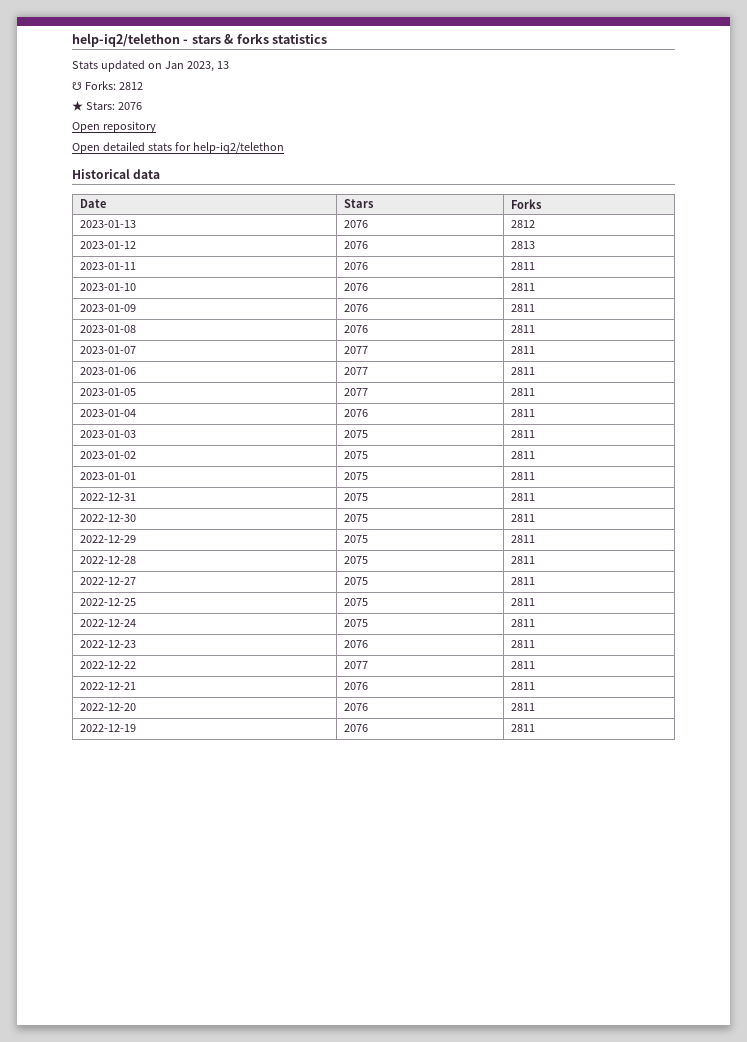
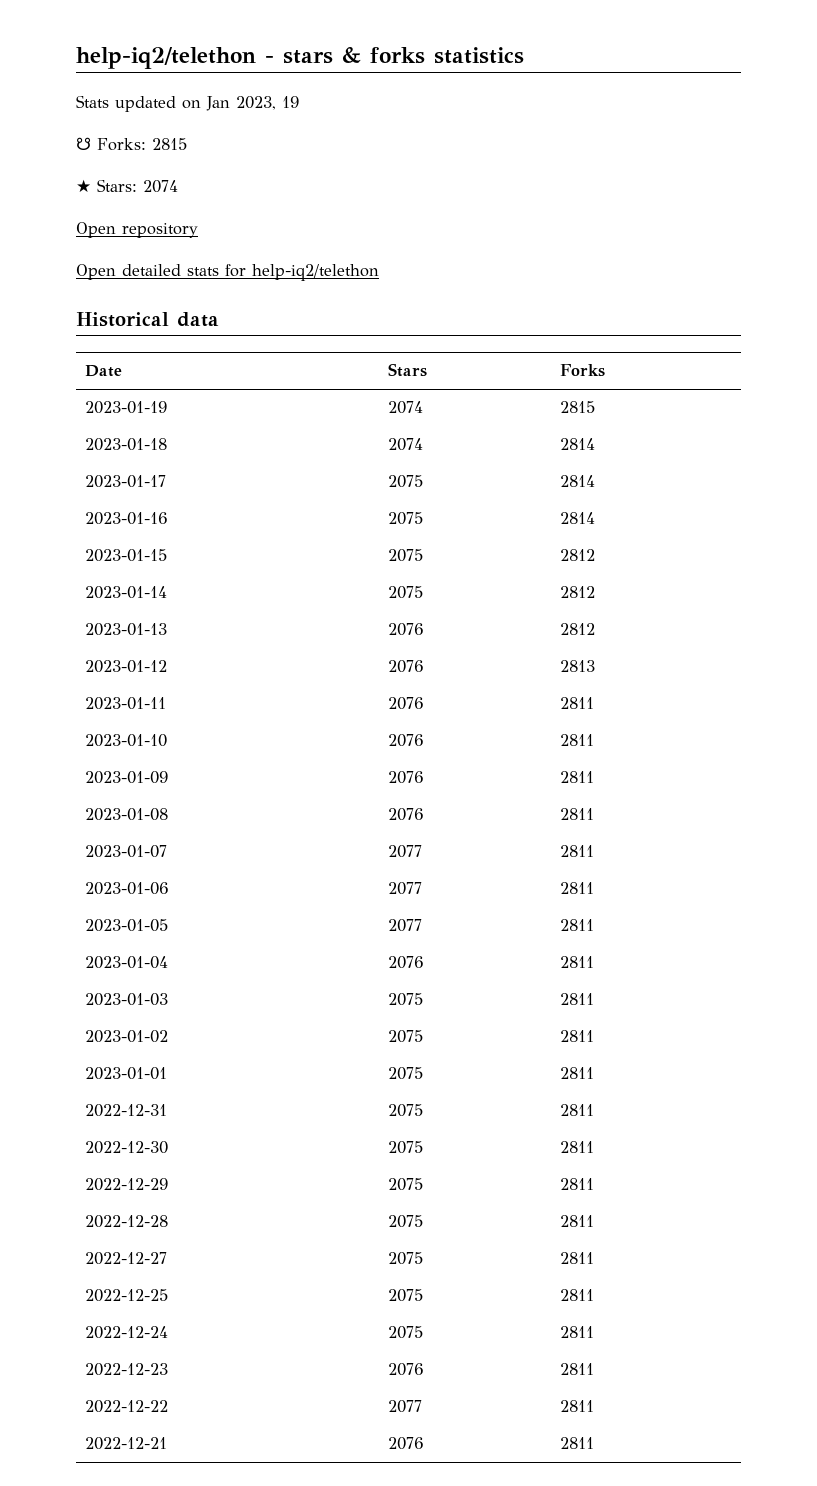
- Stats updated on Jan 2023, 13
+ Stats updated on Jan 2023, 19
- ☋ Forks: 2812
+ ☋ Forks: 2815
- ★ Stars: 2076
+ ★ Stars: 2074
+ 2023-01-19 | 2074 | 2815
+ 2023-01-18 | 2074 | 2814
+ 2023-01-17 | 2075 | 2814
+ 2023-01-16 | 2075 | 2814
+ 2023-01-15 | 2075 | 2812
+ 2023-01-14 | 2075 | 2812
- 2022-12-20 | 2076 | 2811
- 2022-12-19 | 2076 | 2811

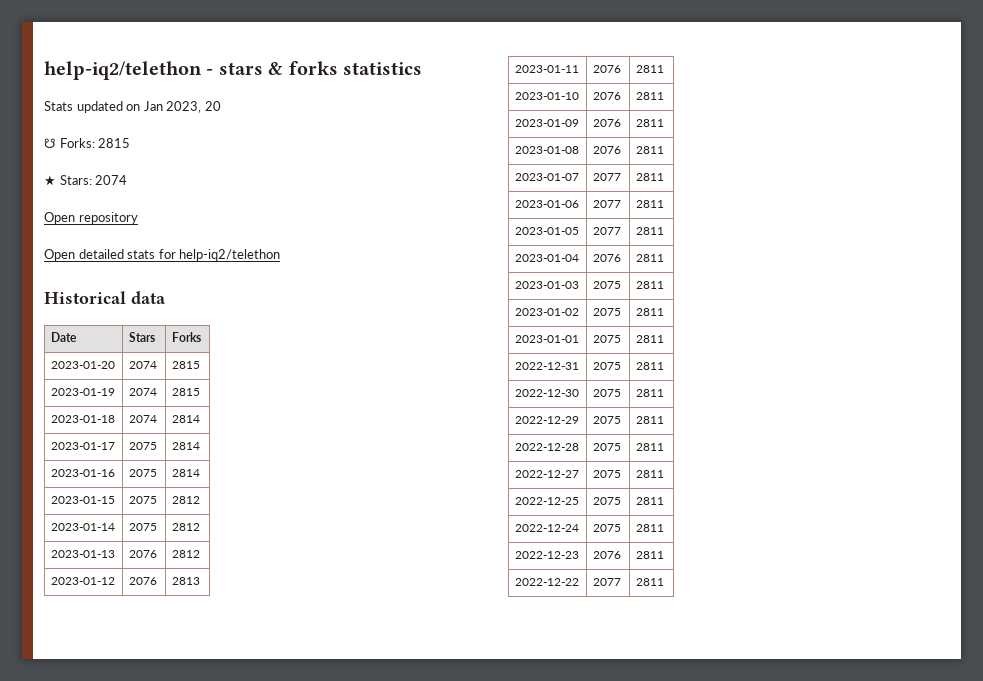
- Stats updated on Jan 2023, 19
+ Stats updated on Jan 2023, 20
+ 2023-01-20 | 2074 | 2815
- 2022-12-21 | 2076 | 2811

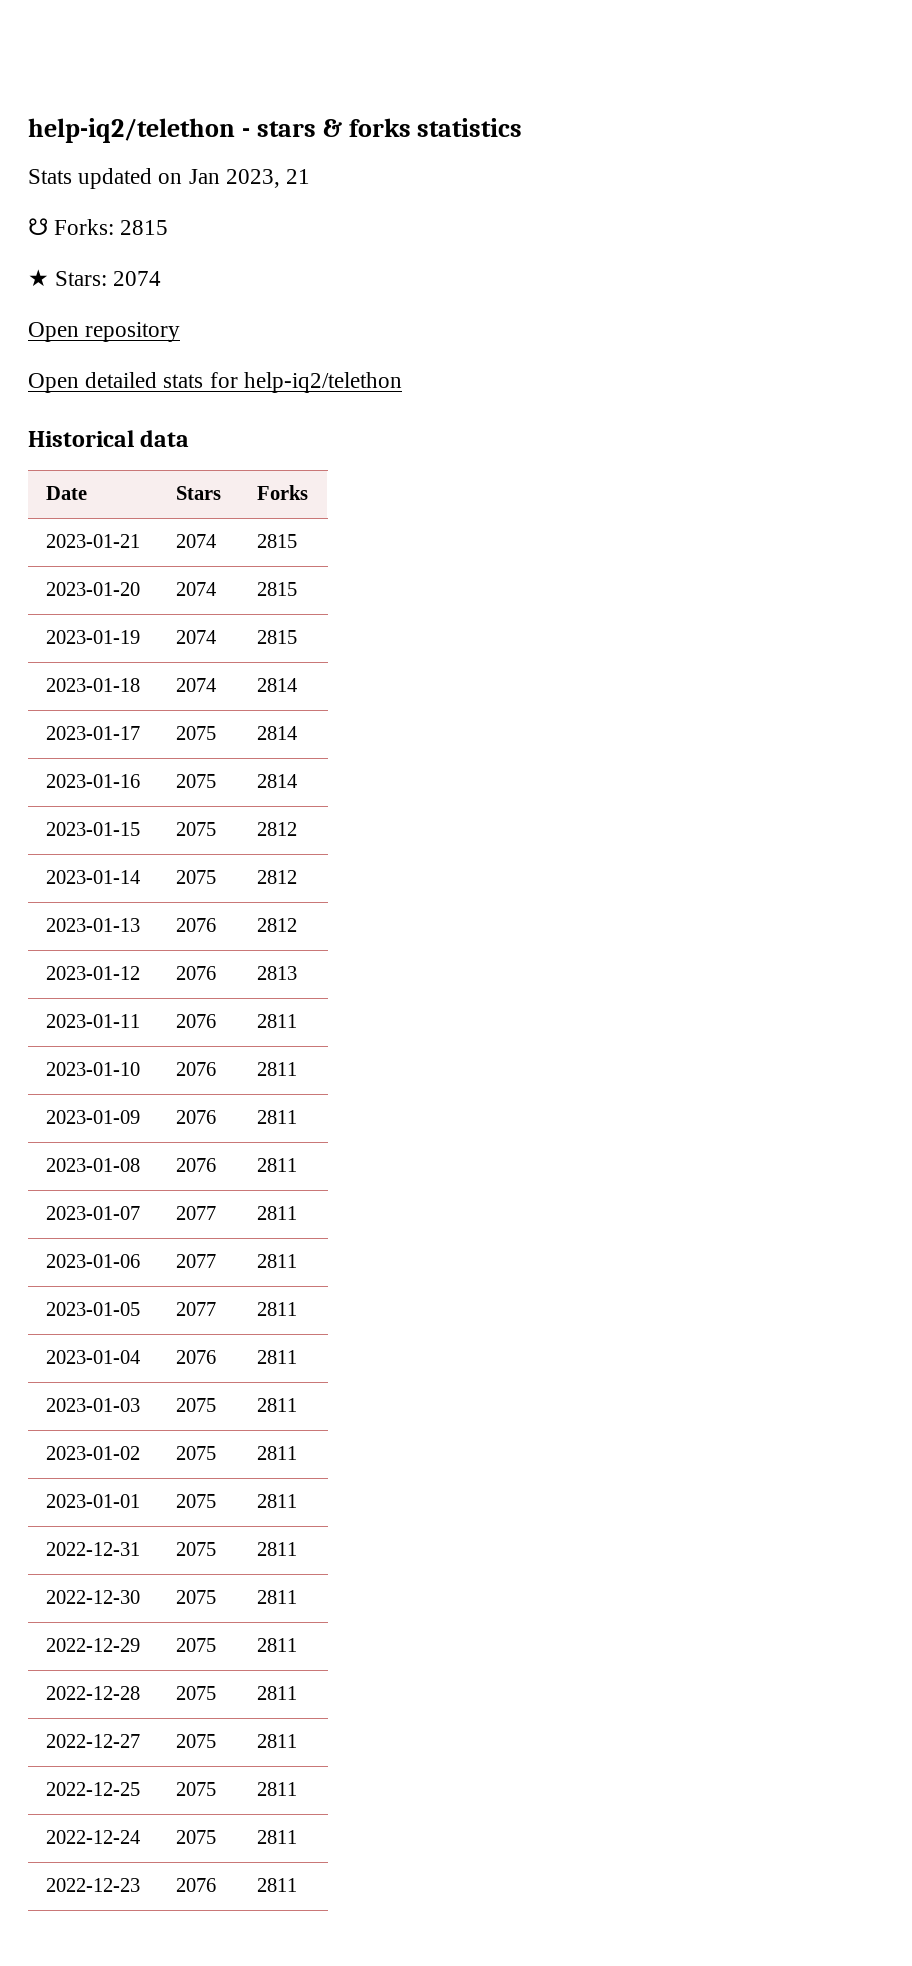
- Stats updated on Jan 2023, 20
+ Stats updated on Jan 2023, 21
+ 2023-01-21 | 2074 | 2815
- 2022-12-22 | 2077 | 2811

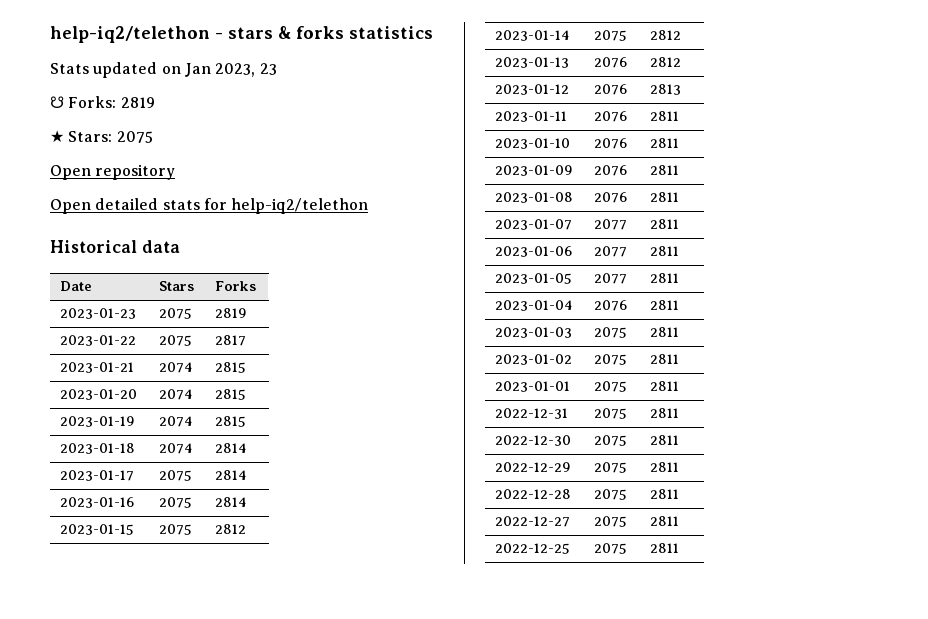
- Stats updated on Jan 2023, 21
+ Stats updated on Jan 2023, 23
- ☋ Forks: 2815
+ ☋ Forks: 2819
- ★ Stars: 2074
+ ★ Stars: 2075
+ 2023-01-23 | 2075 | 2819
+ 2023-01-22 | 2075 | 2817
- 2022-12-24 | 2075 | 2811
- 2022-12-23 | 2076 | 2811

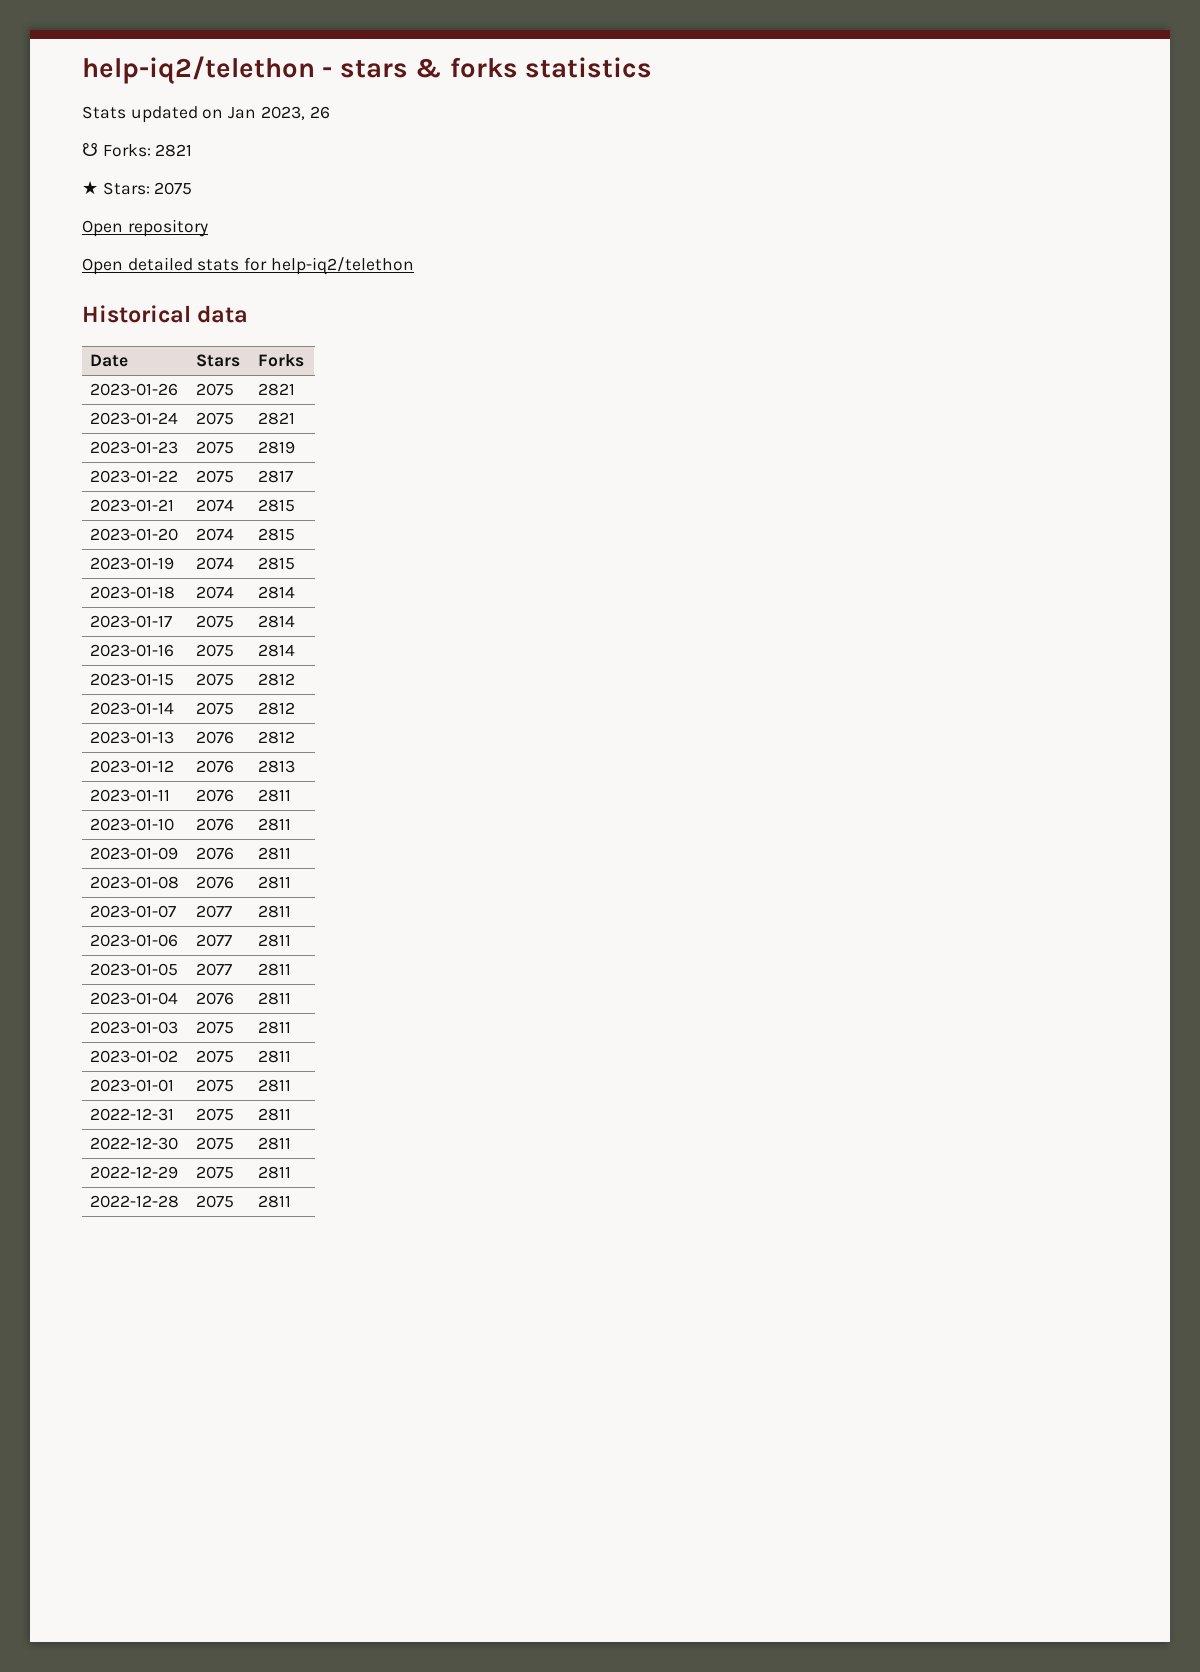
- Stats updated on Jan 2023, 23
+ Stats updated on Jan 2023, 26
- ☋ Forks: 2819
+ ☋ Forks: 2821
+ 2023-01-26 | 2075 | 2821
+ 2023-01-24 | 2075 | 2821
- 2022-12-27 | 2075 | 2811
- 2022-12-25 | 2075 | 2811

